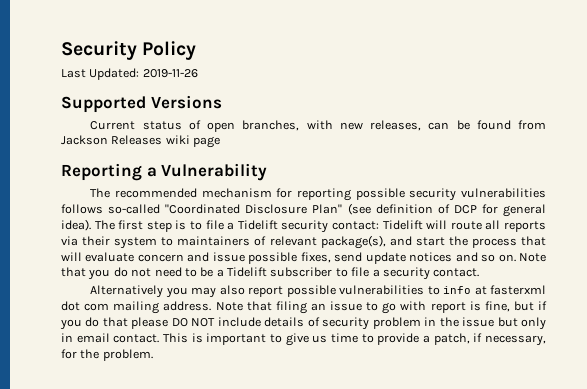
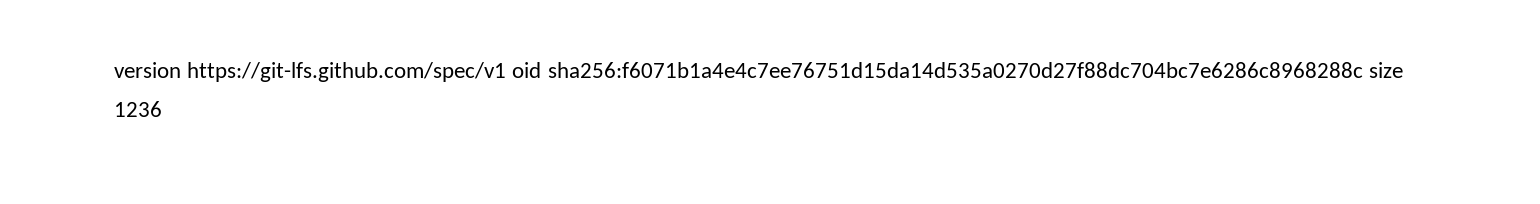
- Security Policy
- Last Updated: 2019-11-26
- Supported Versions
- Current status of open branches, with new releases, can be found from Jackson Releases wiki page
- Reporting a Vulnerability
- The recommended mechanism for reporting possible security vulnerabilities follows so-called "Coordinated Disclosure Plan" (see definition of DCP for general idea). The first step is to file a Tidelift security contact: Tidelift will route all reports via their system to maintainers of relevant package(s), and start the process that will evaluate concern and issue possible fixes, send update notices and so on. Note that you do not need to be a Tidelift subscriber to file a security contact.
- Alternatively you may also report possible vulnerabilities to info at fasterxml dot com mailing address. Note that filing an issue to go with report is fine, but if you do that please DO NOT include details of security problem in the issue but only in email contact. This is important to give us time to provide a patch, if necessary, for the problem.
+ version https://git-lfs.github.com/spec/v1 oid sha256:f6071b1a4e4c7ee76751d15da14d535a0270d27f88dc704bc7e6286c8968288c size 1236

